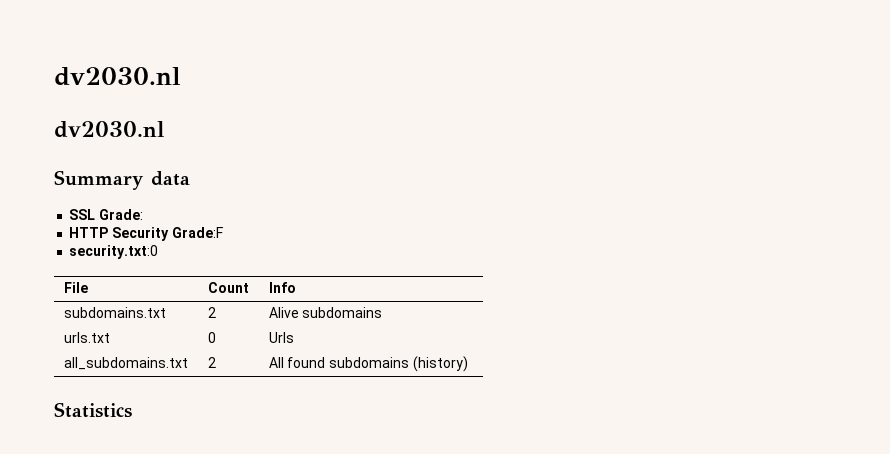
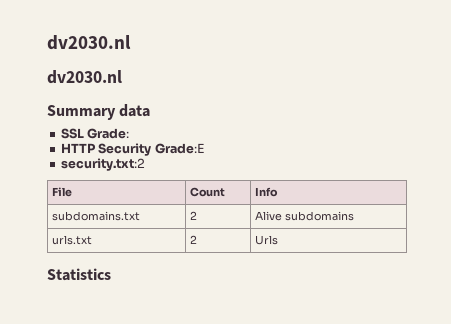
- HTTP Security Grade:F
- security.txt:0
+ HTTP Security Grade:E
+ security.txt:2
- urls.txt | 0 | Urls
+ urls.txt | 2 | Urls
- all_subdomains.txt | 2 | All found subdomains (history)

